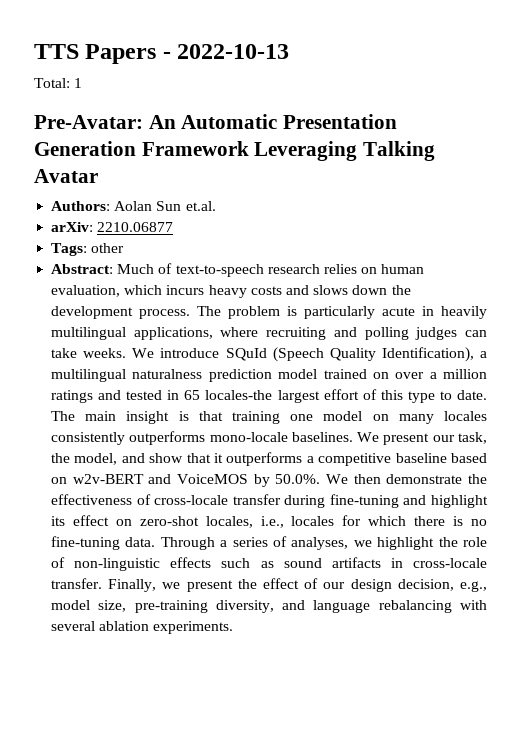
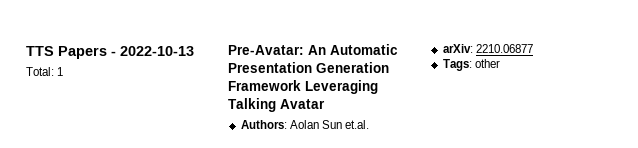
- Abstract: Much of text-to-speech research relies on human evaluation, which incurs heavy costs and slows down the development process. The problem is particularly acute in heavily multilingual applications, where recruiting and polling judges can take weeks. We introduce SQuId (Speech Quality Identification), a multilingual naturalness prediction model trained on over a million ratings and tested in 65 locales-the largest effort of this type to date. The main insight is that training one model on many locales consistently outperforms mono-locale baselines. We present our task, the model, and show that it outperforms a competitive baseline based on w2v-BERT and VoiceMOS by 50.0%. We then demonstrate the effectiveness of cross-locale transfer during fine-tuning and highlight its effect on zero-shot locales, i.e., locales for which there is no fine-tuning data. Through a series of analyses, we highlight the role of non-linguistic effects such as sound artifacts in cross-locale transfer. Finally, we present the effect of our design decision, e.g., model size, pre-training diversity, and language rebalancing with several ablation experiments.

